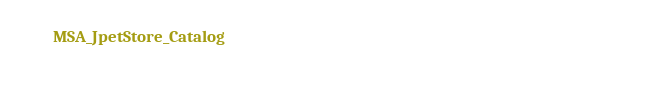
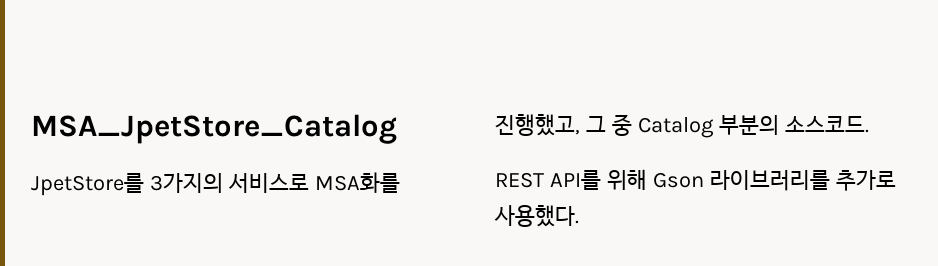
+ JpetStore를 3가지의 서비스로 MSA화를 진행했고, 그 중 Catalog 부분의 소스코드.
+ REST API를 위해 Gson 라이브러리를 추가로 사용했다.

